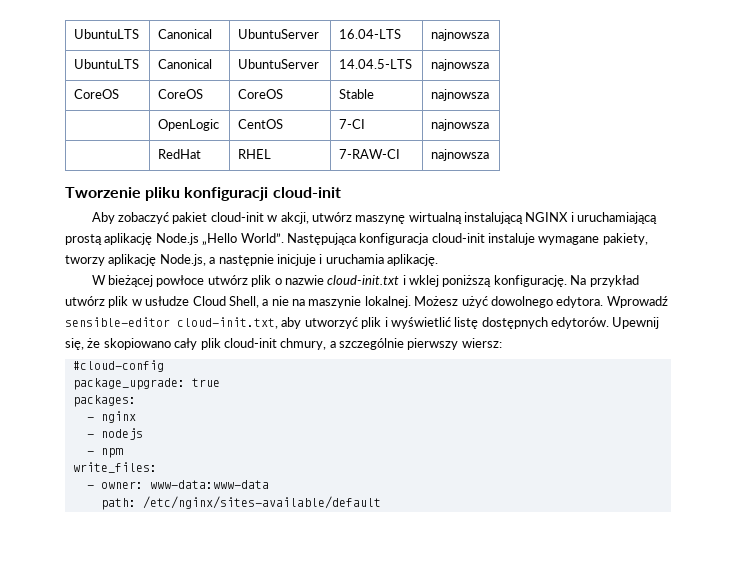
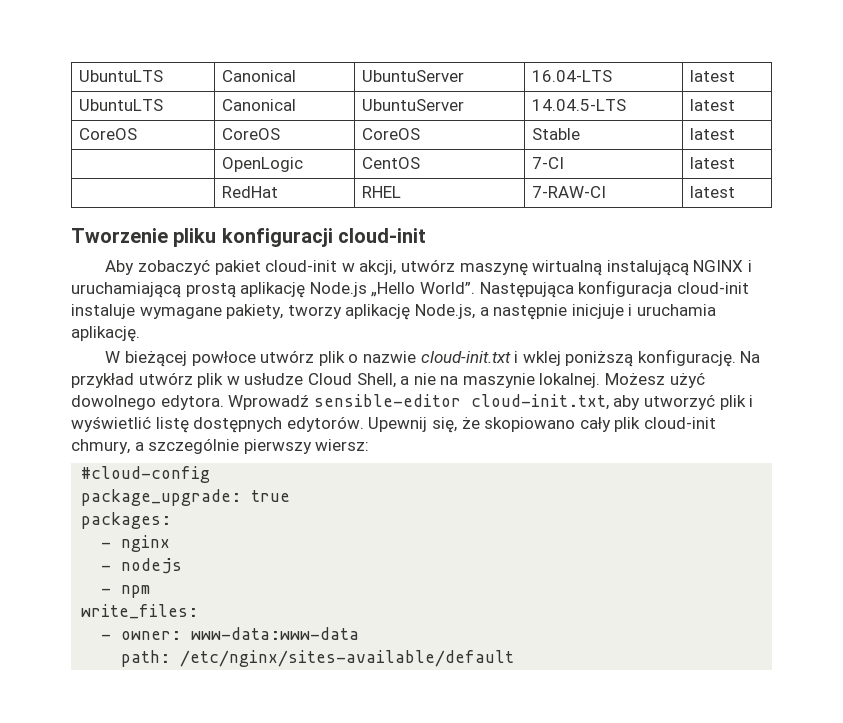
- UbuntuLTS | Canonical | UbuntuServer | 16.04-LTS | najnowsza
+ UbuntuLTS | Canonical | UbuntuServer | 16.04-LTS | latest
- UbuntuLTS | Canonical | UbuntuServer | 14.04.5-LTS | najnowsza
+ UbuntuLTS | Canonical | UbuntuServer | 14.04.5-LTS | latest
- CoreOS | CoreOS | CoreOS | Stable | najnowsza
+ CoreOS | CoreOS | CoreOS | Stable | latest
- | OpenLogic | CentOS | 7-CI | najnowsza
+ | OpenLogic | CentOS | 7-CI | latest
- | RedHat | RHEL | 7-RAW-CI | najnowsza
+ | RedHat | RHEL | 7-RAW-CI | latest

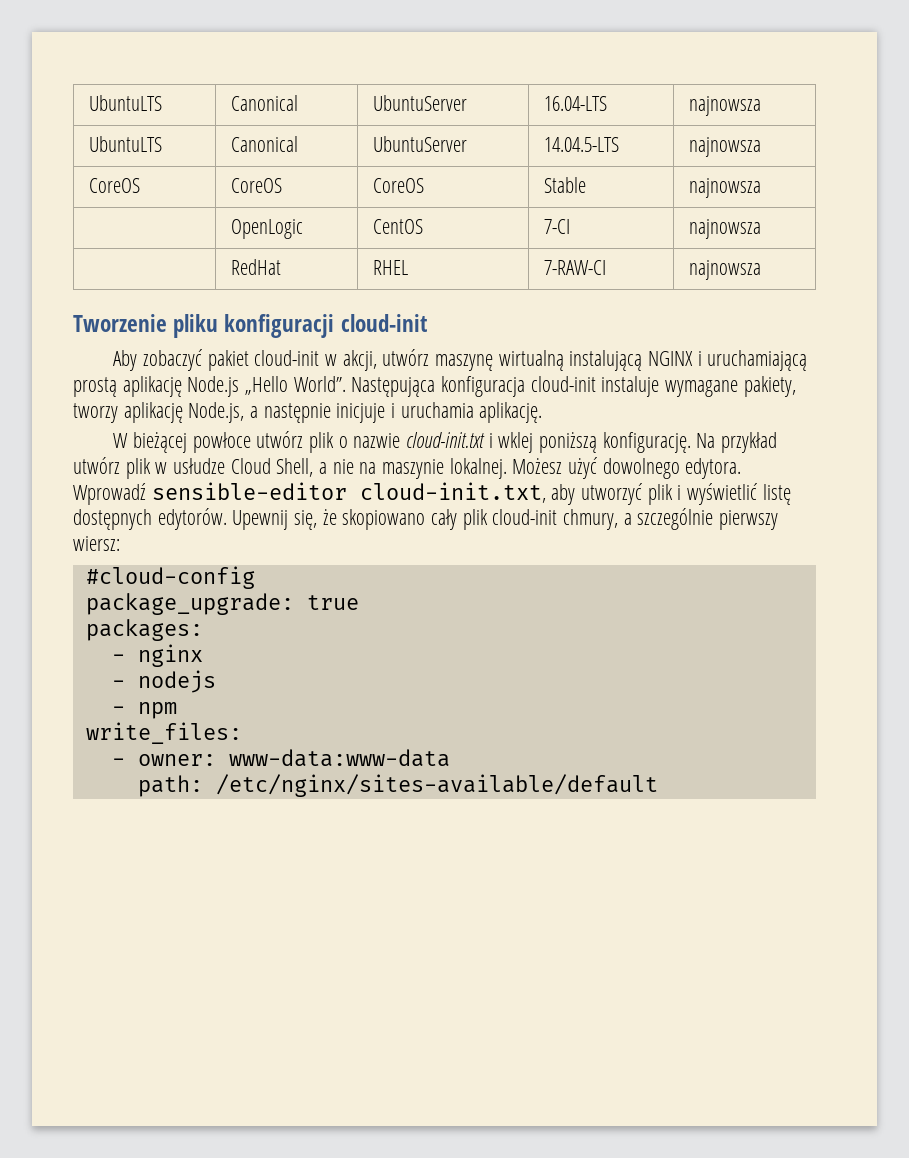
- UbuntuLTS | Canonical | UbuntuServer | 16.04-LTS | latest
+ UbuntuLTS | Canonical | UbuntuServer | 16.04-LTS | najnowsza
- UbuntuLTS | Canonical | UbuntuServer | 14.04.5-LTS | latest
+ UbuntuLTS | Canonical | UbuntuServer | 14.04.5-LTS | najnowsza
- CoreOS | CoreOS | CoreOS | Stable | latest
+ CoreOS | CoreOS | CoreOS | Stable | najnowsza
- | OpenLogic | CentOS | 7-CI | latest
+ | OpenLogic | CentOS | 7-CI | najnowsza
- | RedHat | RHEL | 7-RAW-CI | latest
+ | RedHat | RHEL | 7-RAW-CI | najnowsza

